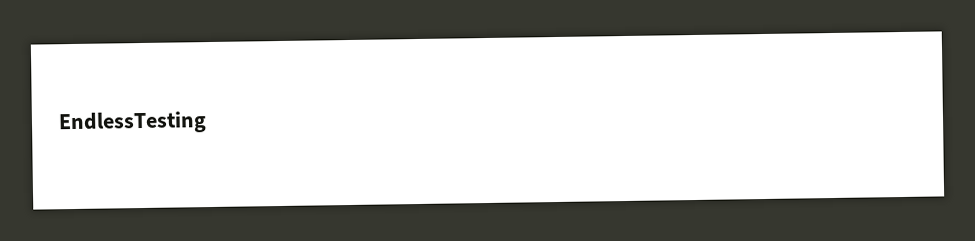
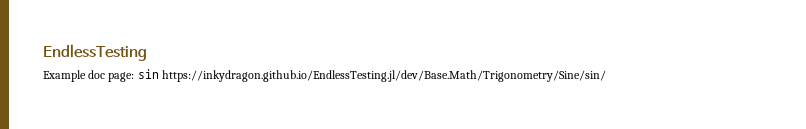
+ Example doc page: sin https://inkydragon.github.io/EndlessTesting.jl/dev/Base.Math/Trigonometry/Sine/sin/

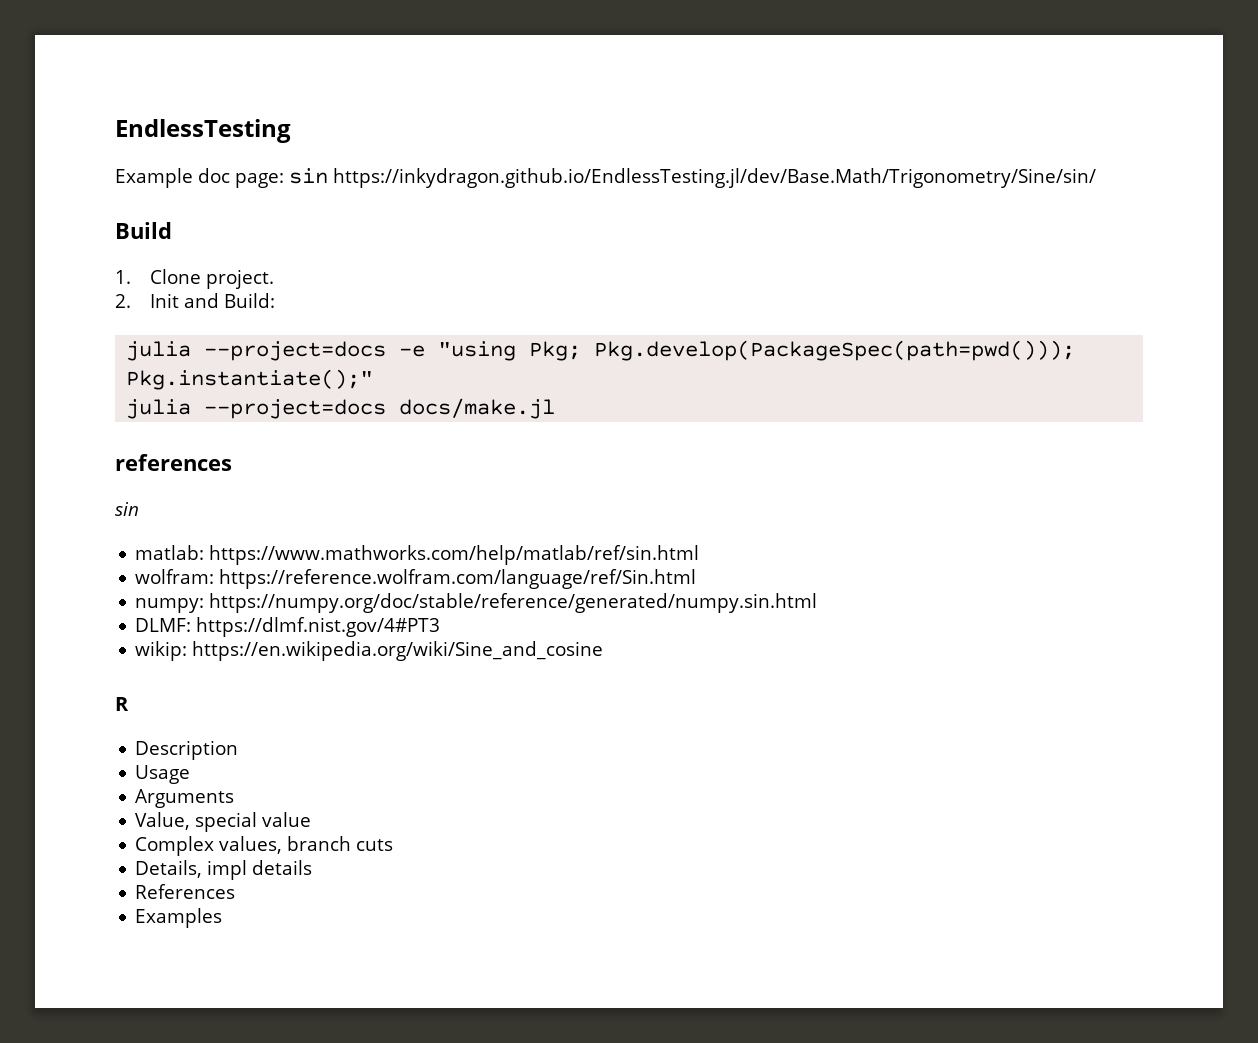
+ Build
+ 1. Clone project.
+ 2. Init and Build:
+ julia --project=docs -e "using Pkg; Pkg.develop(PackageSpec(path=pwd())); Pkg.instantiate();"
+ julia --project=docs docs/make.jl
+ references
+ sin
+ matlab: https://www.mathworks.com/help/matlab/ref/sin.html
+ wolfram: https://reference.wolfram.com/language/ref/Sin.html
+ numpy: https://numpy.org/doc/stable/reference/generated/numpy.sin.html
+ DLMF: https://dlmf.nist.gov/4#PT3
+ wikip: https://en.wikipedia.org/wiki/Sine_and_cosine
+ R
+ Description
+ Usage
+ Arguments
+ Value, special value
+ Complex values, branch cuts
+ Details, impl details
+ References
+ Examples

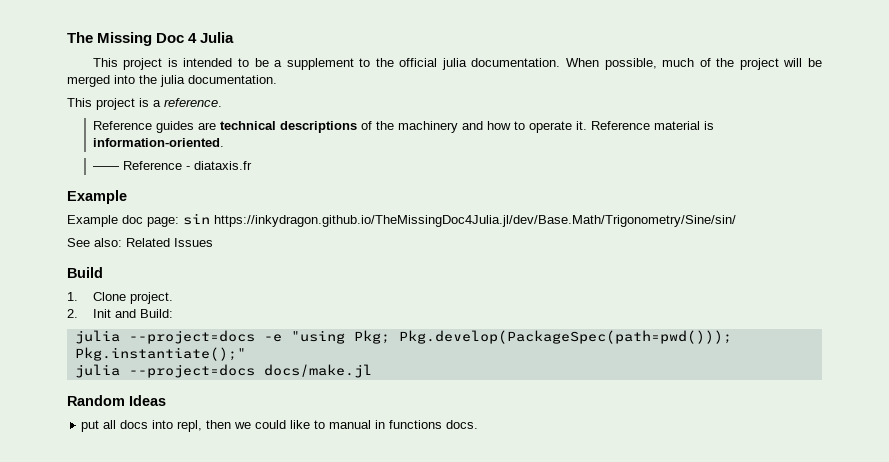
- EndlessTesting
+ The Missing Doc 4 Julia
+ This project is intended to be a supplement to the official julia documentation. When possible, much of the project will be merged into the julia documentation.
+ This project is a reference.
+ Reference guides are technical descriptions of the machinery and how to operate it. Reference material is information-oriented.
+ —— Reference - diataxis.fr
+ Example
- Example doc page: sin https://inkydragon.github.io/EndlessTesting.jl/dev/Base.Math/Trigonometry/Sine/sin/
+ Example doc page: sin https://inkydragon.github.io/TheMissingDoc4Julia.jl/dev/Base.Math/Trigonometry/Sine/sin/
+ See also: Related Issues
- references
- sin
- matlab: https://www.mathworks.com/help/matlab/ref/sin.html
- wolfram: https://reference.wolfram.com/language/ref/Sin.html
- numpy: https://numpy.org/doc/stable/reference/generated/numpy.sin.html
- DLMF: https://dlmf.nist.gov/4#PT3
- wikip: https://en.wikipedia.org/wiki/Sine_and_cosine
- R
- Description
- Usage
- Arguments
- Value, special value
- Complex values, branch cuts
- Details, impl details
- References
- Examples
+ Random Ideas
+ put all docs into repl, then we could like to manual in functions docs.

